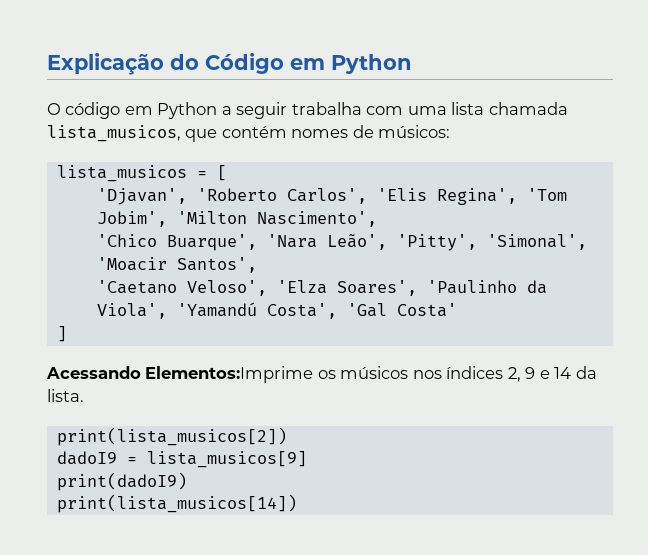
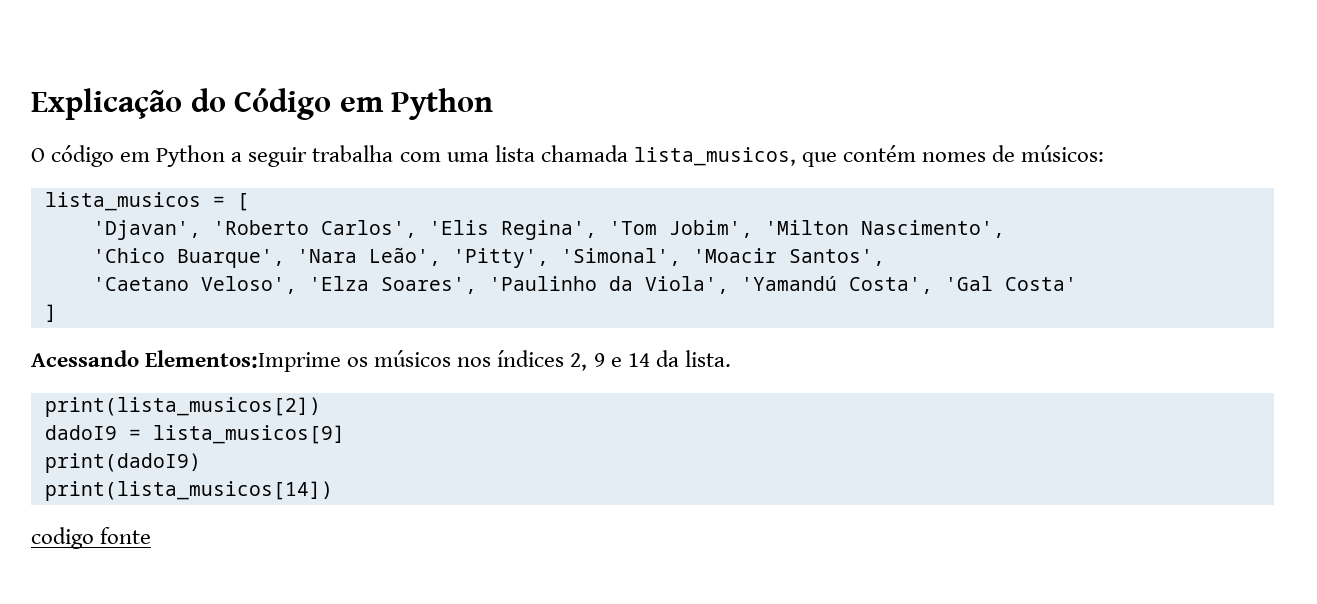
+ codigo fonte

